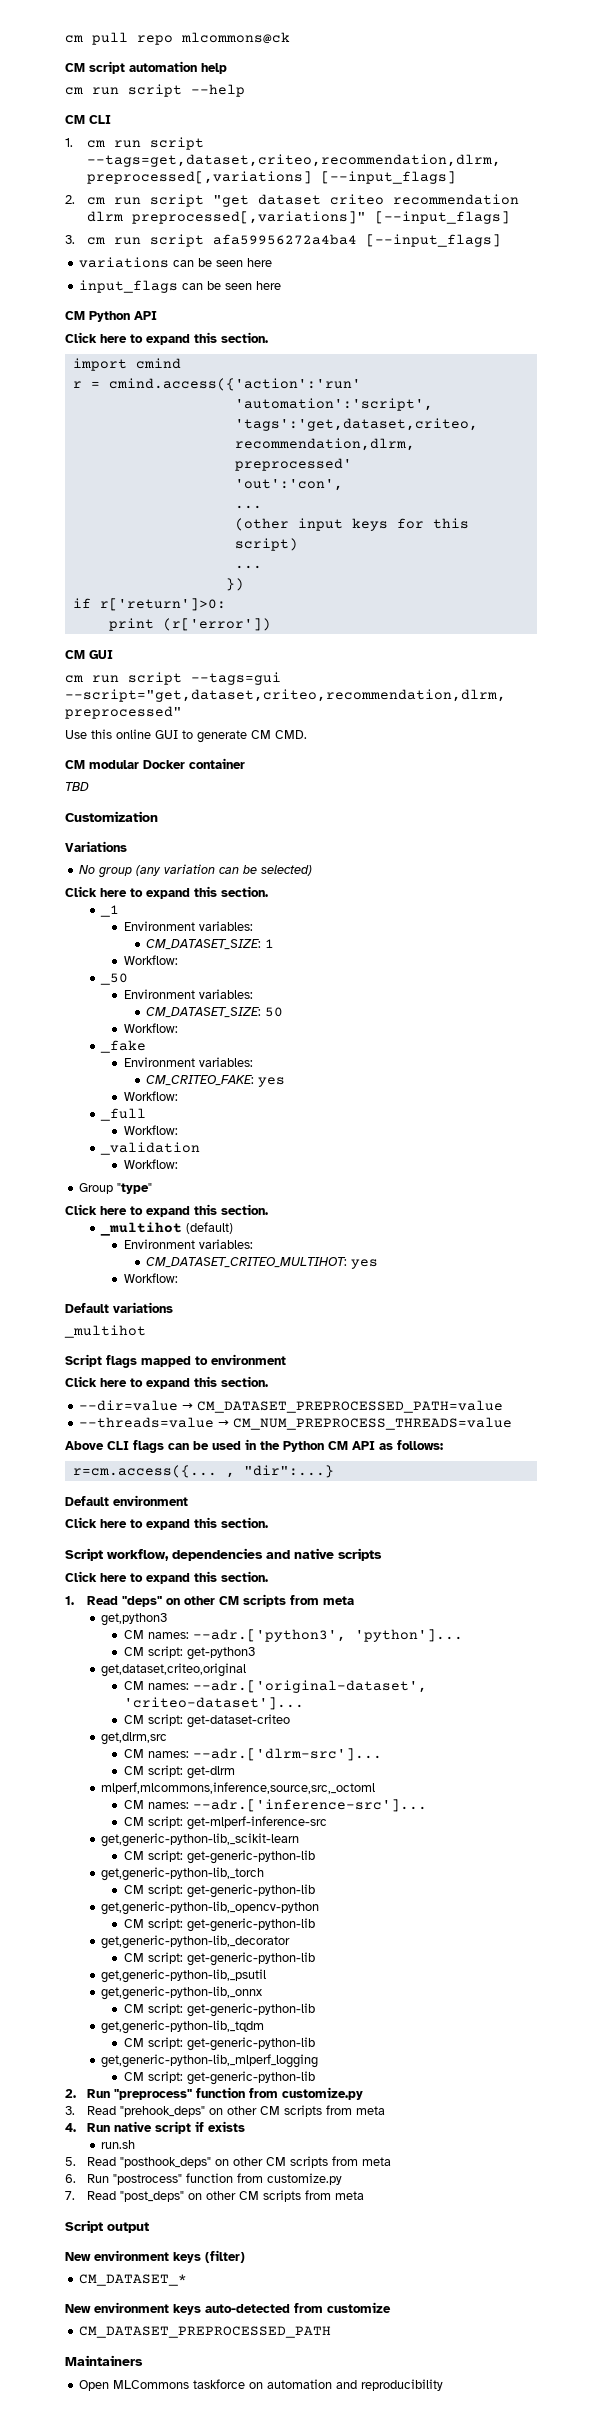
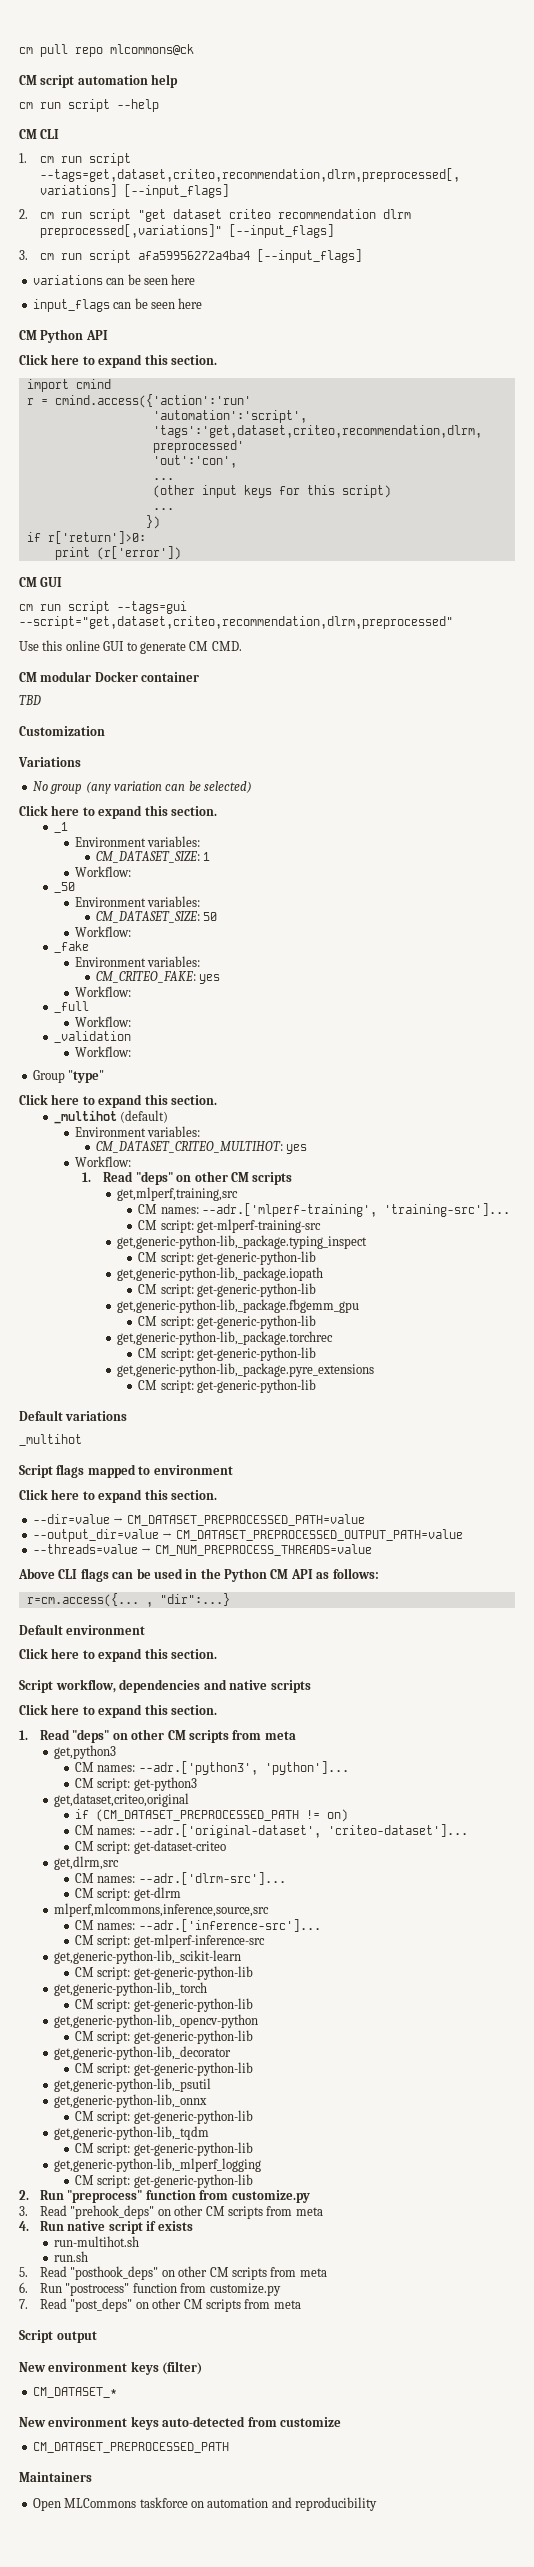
  CM_DATASET_CRITEO_MULTIHOT: yes
  Workflow:
+ 1. Read "deps" on other CM scripts
+ get,mlperf,training,src
+ CM names: --adr.['mlperf-training', 'training-src']...
+ CM script: get-mlperf-training-src
+ get,generic-python-lib,_package.typing_inspect
+ CM script: get-generic-python-lib
+ get,generic-python-lib,_package.iopath
+ CM script: get-generic-python-lib
+ get,generic-python-lib,_package.fbgemm_gpu
+ CM script: get-generic-python-lib
+ get,generic-python-lib,_package.torchrec
+ CM script: get-generic-python-lib
+ get,generic-python-lib,_package.pyre_extensions
+ CM script: get-generic-python-lib
+ --output_dir=value → CM_DATASET_PREPROCESSED_OUTPUT_PATH=value
+ if (CM_DATASET_PREPROCESSED_PATH != on)
- mlperf,mlcommons,inference,source,src,_octoml
+ mlperf,mlcommons,inference,source,src
+ run-multihot.sh

